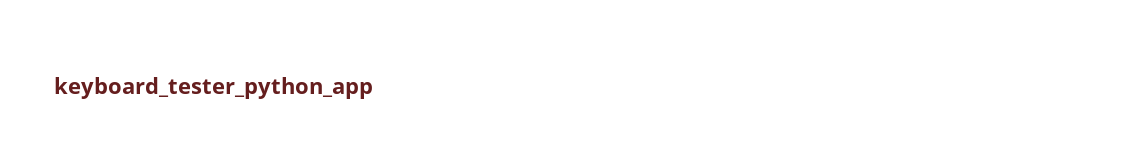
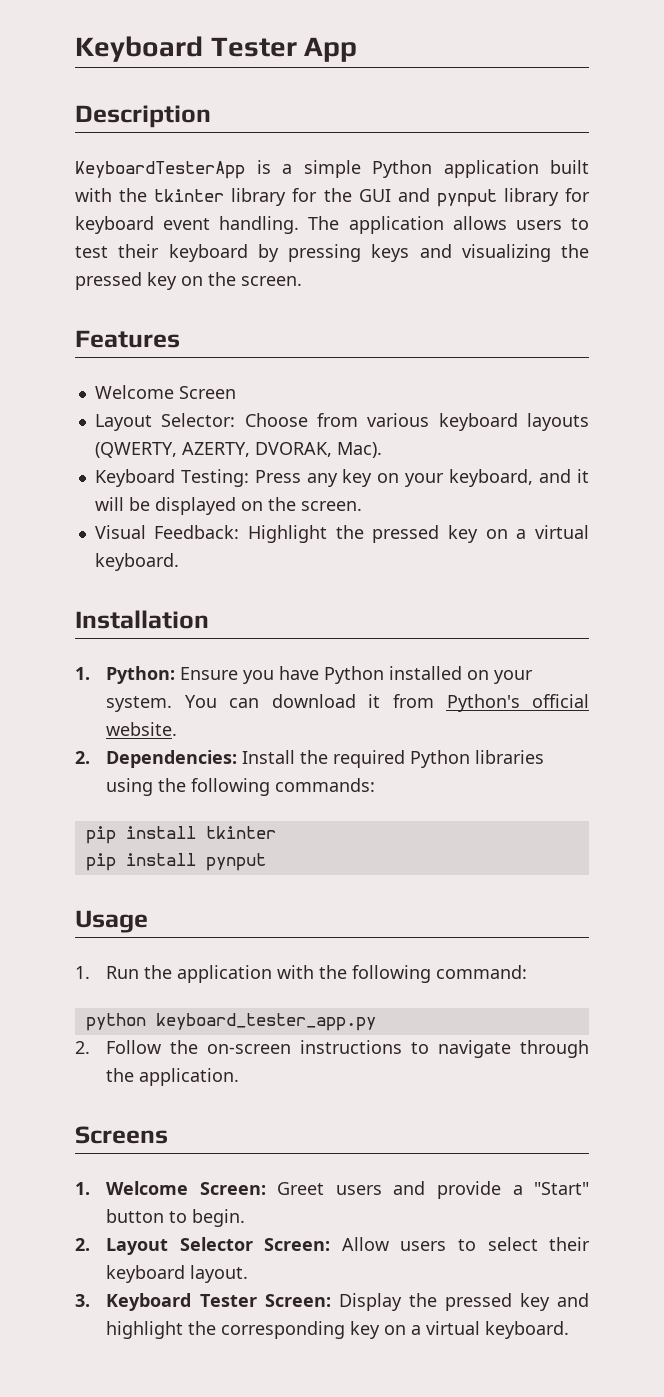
- keyboard_tester_python_app
+ Keyboard Tester App
+ Description
+ KeyboardTesterApp is a simple Python application built with the tkinter library for the GUI and pynput library for keyboard event handling. The application allows users to test their keyboard by pressing keys and visualizing the pressed key on the screen.
+ Features
+ Welcome Screen
+ Layout Selector: Choose from various keyboard layouts (QWERTY, AZERTY, DVORAK, Mac).
+ Keyboard Testing: Press any key on your keyboard, and it will be displayed on the screen.
+ Visual Feedback: Highlight the pressed key on a virtual keyboard.
+ Installation
+ 1. Python: Ensure you have Python installed on your system. You can download it from Python's official website.
+ 2. Dependencies: Install the required Python libraries using the following commands:
+ pip install tkinter
+ pip install pynput
+ Usage
+ 1. Run the application with the following command:
+ python keyboard_tester_app.py
+ 2. Follow the on-screen instructions to navigate through the application.
+ Screens
+ 1. Welcome Screen: Greet users and provide a "Start" button to begin.
+ 2. Layout Selector Screen: Allow users to select their keyboard layout.
+ 3. Keyboard Tester Screen: Display the pressed key and highlight the corresponding key on a virtual keyboard.

